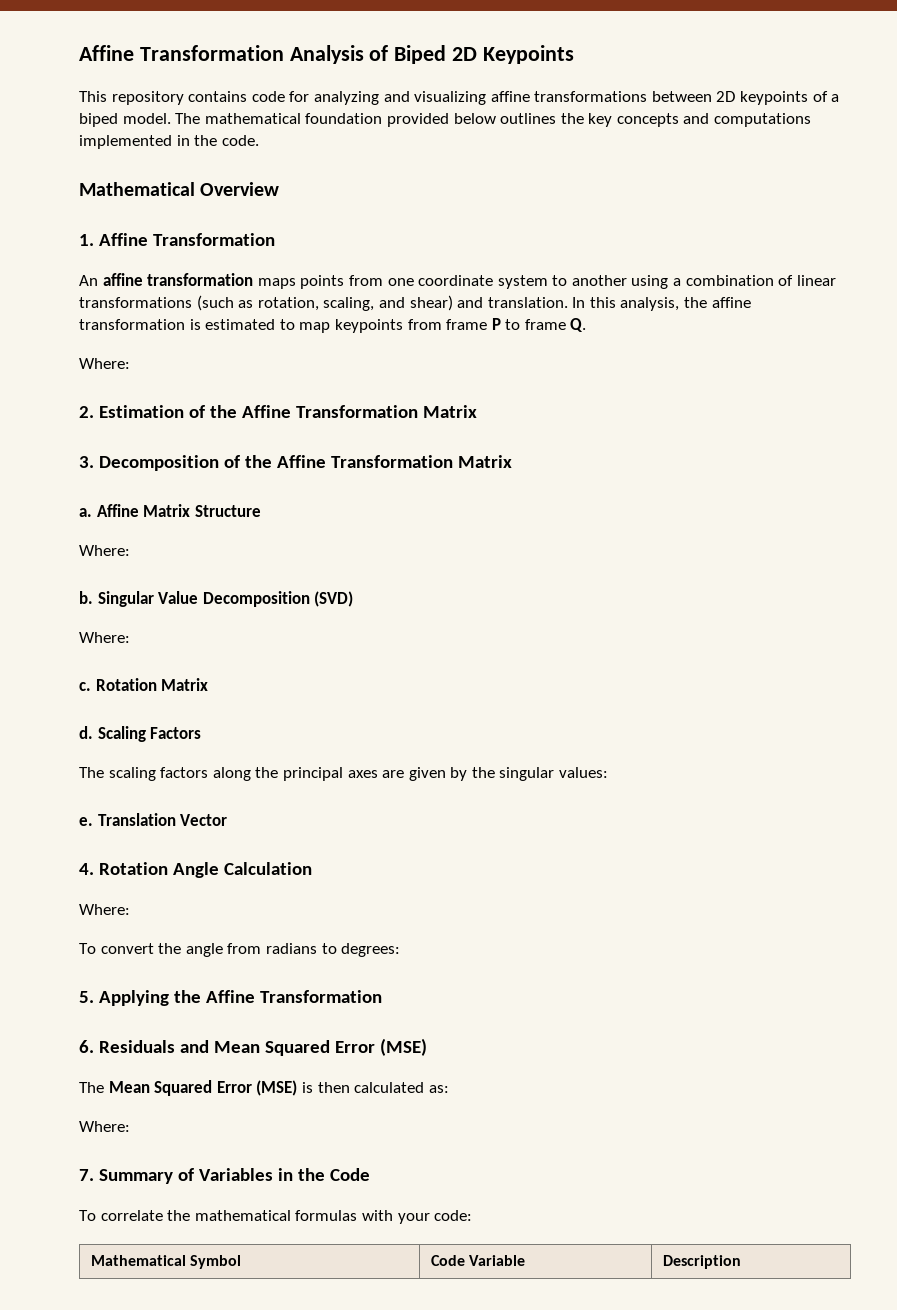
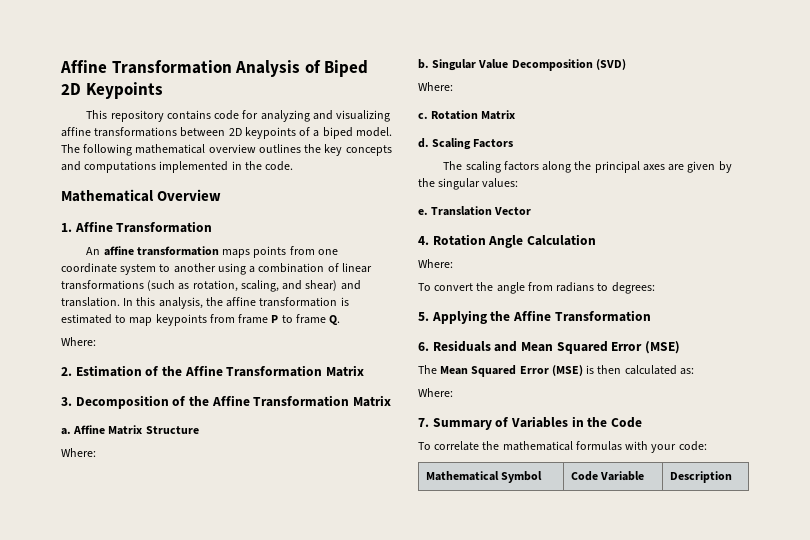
- The mathematical foundation provided below outlines the key concepts and computations implemented in the code.
+ The following mathematical overview outlines the key concepts and computations implemented in the code.

